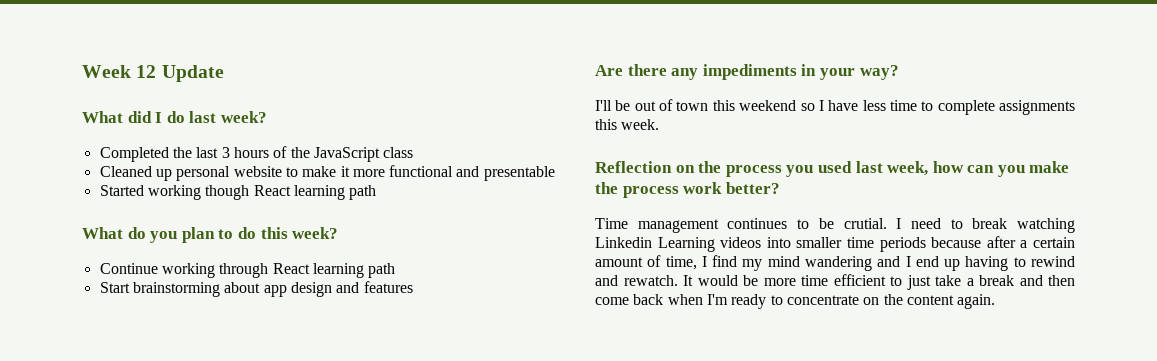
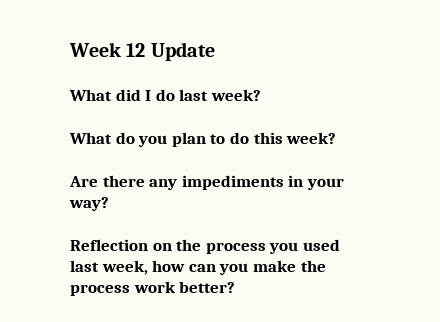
- Completed the last 3 hours of the JavaScript class
- Cleaned up personal website to make it more functional and presentable
- Started working though React learning path
- Continue working through React learning path
- Start brainstorming about app design and features
- I'll be out of town this weekend so I have less time to complete assignments this week.
- Time management continues to be crutial. I need to break watching Linkedin Learning videos into smaller time periods because after a certain amount of time, I find my mind wandering and I end up having to rewind and rewatch. It would be more time efficient to just take a break and then come back when I'm ready to concentrate on the content again.

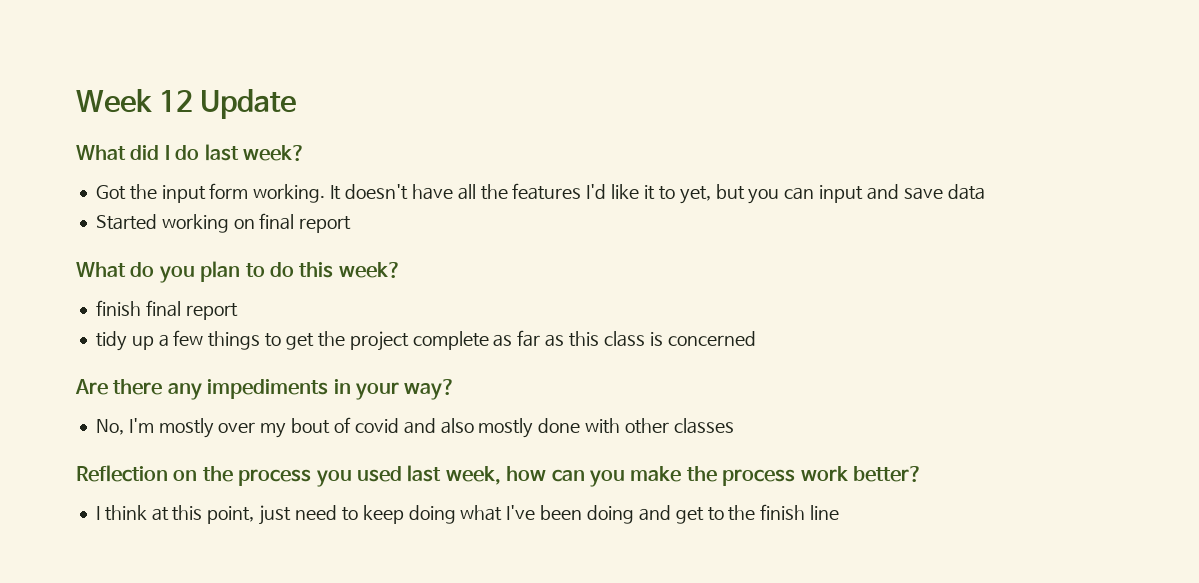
+ Got the input form working. It doesn't have all the features I'd like it to yet, but you can input and save data
+ Started working on final report
+ finish final report
+ tidy up a few things to get the project complete as far as this class is concerned
+ No, I'm mostly over my bout of covid and also mostly done with other classes
+ I think at this point, just need to keep doing what I've been doing and get to the finish line

